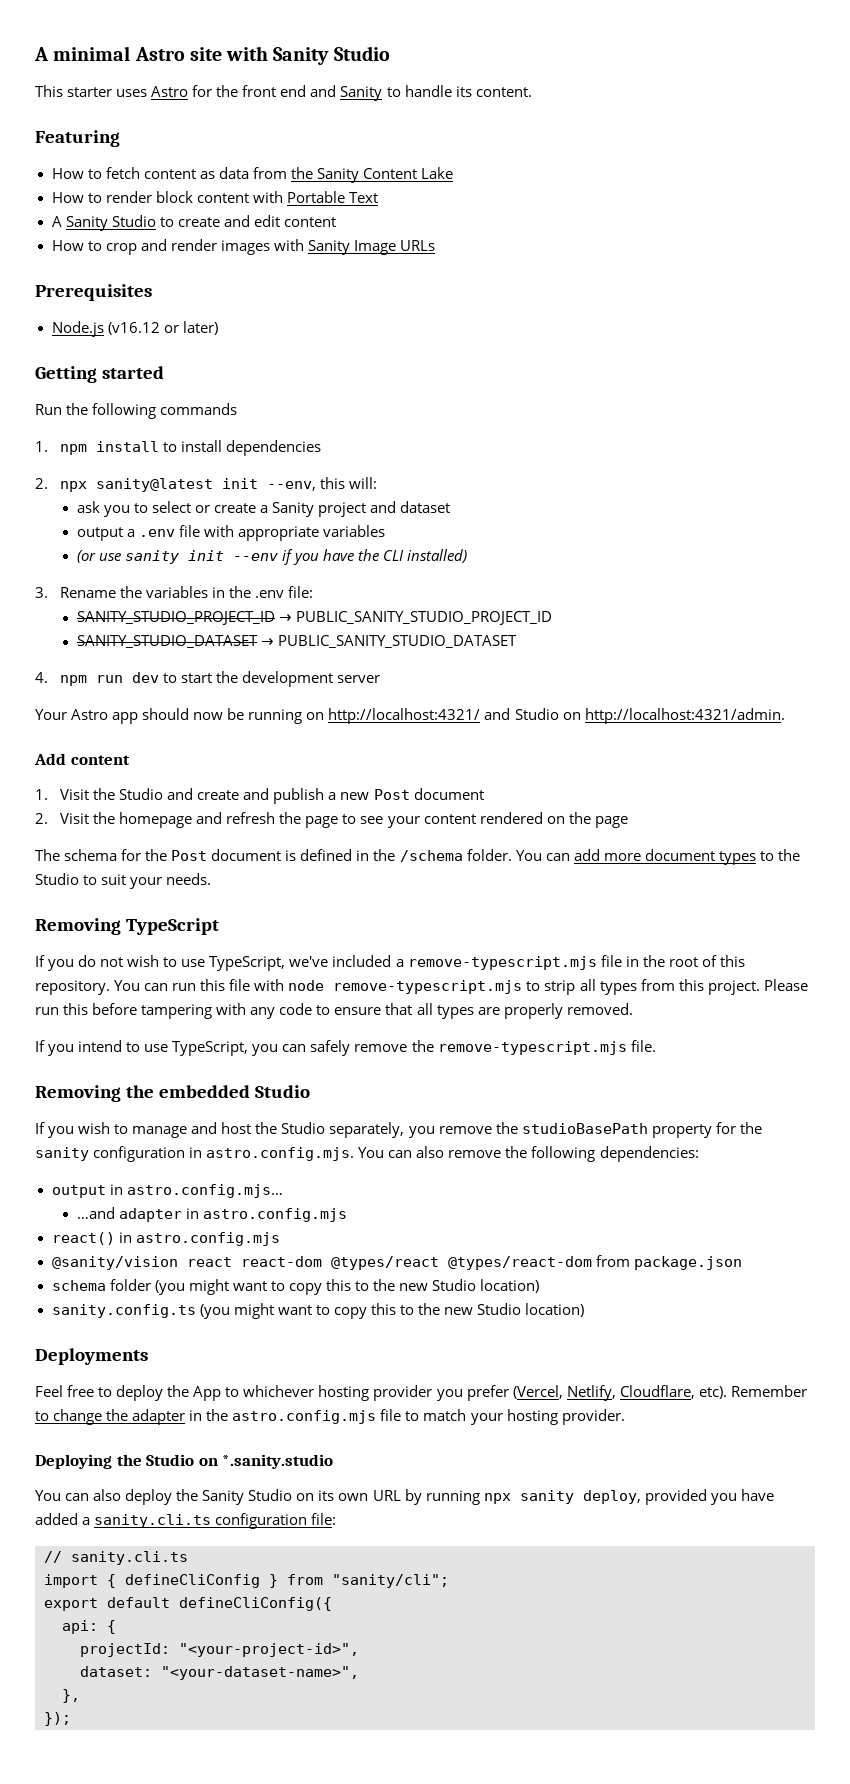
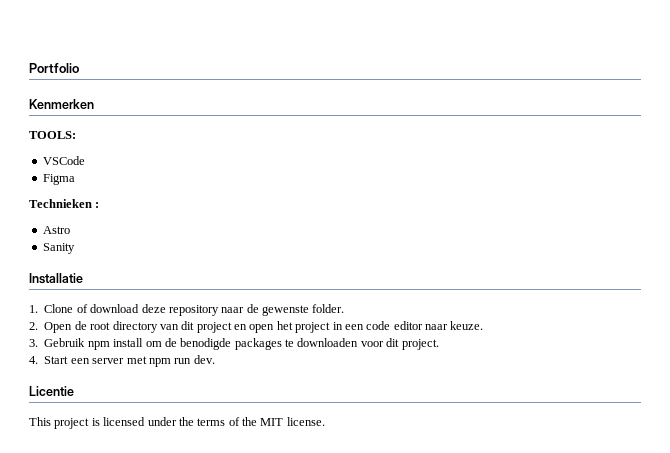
- A minimal Astro site with Sanity Studio
- This starter uses Astro for the front end and Sanity to handle its content.
- Featuring
- How to fetch content as data from the Sanity Content Lake
- How to render block content with Portable Text
- A Sanity Studio to create and edit content
- How to crop and render images with Sanity Image URLs
- Prerequisites
- Node.js (v16.12 or later)
- Getting started
- Run the following commands
- 1. npm install to install dependencies
- 2. npx sanity@latest init --env, this will:
- ask you to select or create a Sanity project and dataset
- output a .env file with appropriate variables
- (or use sanity init --env if you have the CLI installed)
- 3. Rename the variables in the .env file:
- SANITY_STUDIO_PROJECT_ID → PUBLIC_SANITY_STUDIO_PROJECT_ID
- SANITY_STUDIO_DATASET → PUBLIC_SANITY_STUDIO_DATASET
- 4. npm run dev to start the development server
- Your Astro app should now be running on http://localhost:4321/ and Studio on http://localhost:4321/admin.
- Add content
- 1. Visit the Studio and create and publish a new Post document
- 2. Visit the homepage and refresh the page to see your content rendered on the page
- The schema for the Post document is defined in the /schema folder. You can add more document types to the Studio to suit your needs.
- Removing TypeScript
- If you do not wish to use TypeScript, we've included a remove-typescript.mjs file in the root of this repository. You can run this file with node remove-typescript.mjs to strip all types from this project. Please run this before tampering with any code to ensure that all types are properly removed.
- If you intend to use TypeScript, you can safely remove the remove-typescript.mjs file.
- Removing the embedded Studio
- If you wish to manage and host the Studio separately, you remove the studioBasePath property for the sanity configuration in astro.config.mjs. You can also remove the following dependencies:
- output in astro.config.mjs…
- …and adapter in astro.config.mjs
- react() in astro.config.mjs
- @sanity/vision react react-dom @types/react @types/react-dom from package.json
- schema folder (you might want to copy this to the new Studio location)
- sanity.config.ts (you might want to copy this to the new Studio location)
- Deployments
- Feel free to deploy the App to whichever hosting provider you prefer (Vercel, Netlify, Cloudflare, etc). Remember to change the adapter in the astro.config.mjs file to match your hosting provider.
- Deploying the Studio on *.sanity.studio
- You can also deploy the Sanity Studio on its own URL by running npx sanity deploy, provided you have added a sanity.cli.ts configuration file:
- // sanity.cli.ts
- import { defineCliConfig } from "sanity/cli";
- export default defineCliConfig({
- api: {
- projectId: "<your-project-id>",
- dataset: "<your-dataset-name>",
- },
- });
+ Portfolio
+ Kenmerken
+ TOOLS:
+ VSCode
+ Figma
+ Technieken :
+ Astro
+ Sanity
+ Installatie
+ 1. Clone of download deze repository naar de gewenste folder.
+ 2. Open de root directory van dit project en open het project in een code editor naar keuze.
+ 3. Gebruik npm install om de benodigde packages te downloaden voor dit project.
+ 4. Start een server met npm run dev.
+ Licentie
+ This project is licensed under the terms of the MIT license.

